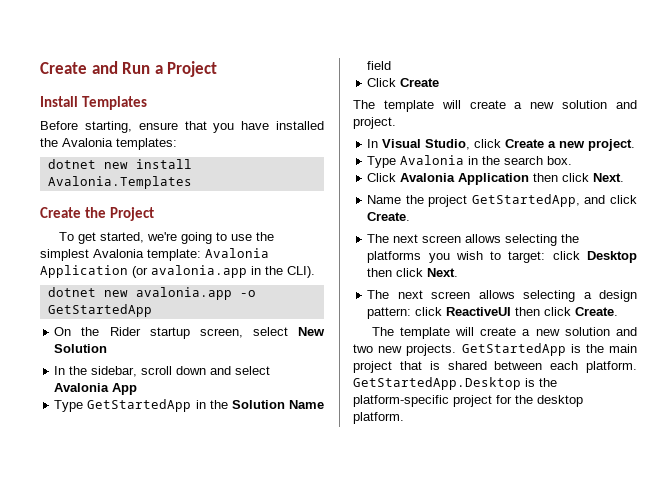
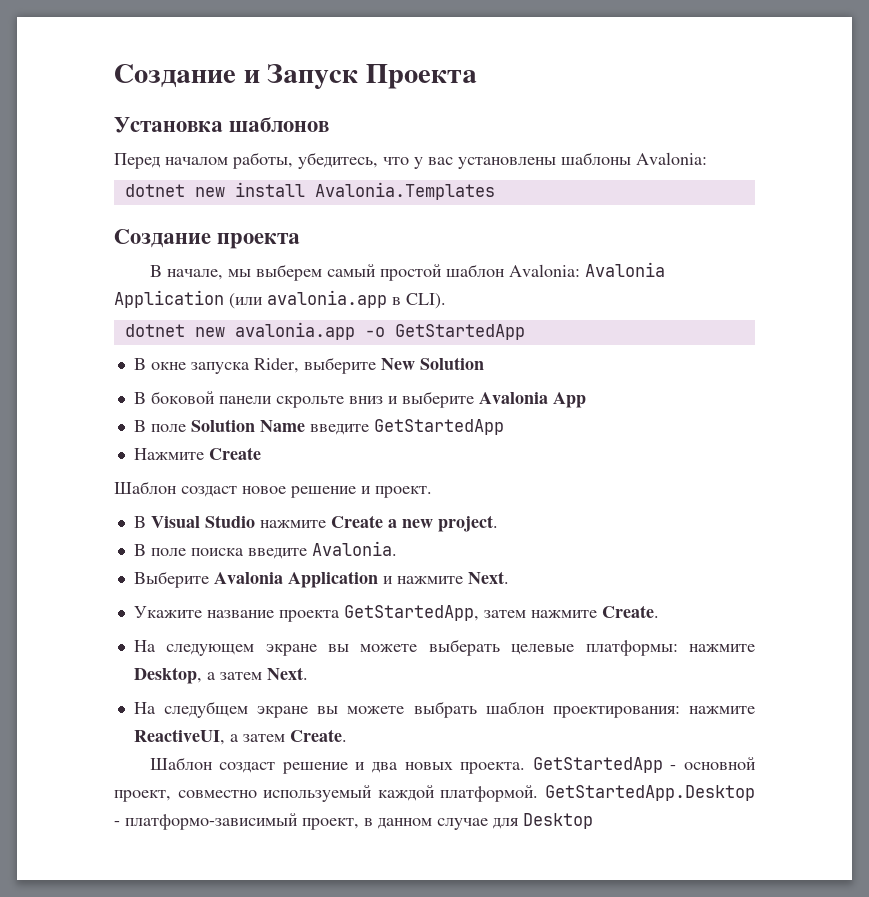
- Create and Run a Project
- Install Templates
- Before starting, ensure that you have installed the Avalonia templates:
+ Создание и Запуск Проекта
+ Установка шаблонов
+ Перед началом работы, убедитесь, что у вас установлены шаблоны Avalonia:
  dotnet new install Avalonia.Templates
- Create the Project
- To get started, we're going to use the simplest Avalonia template: Avalonia Application (or avalonia.app in the CLI).
+ Создание проекта
+ В начале, мы выберем самый простой шаблон Avalonia: Avalonia Application (или avalonia.app в CLI).
- On the Rider startup screen, select New Solution
- In the sidebar, scroll down and select Avalonia App
- Type GetStartedApp in the Solution Name field
- Click Create
- The template will create a new solution and project.
- In Visual Studio, click Create a new project.
- Type Avalonia in the search box.
- Click Avalonia Application then click Next.
- Name the project GetStartedApp, and click Create.
- The next screen allows selecting the platforms you wish to target: click Desktop then click Next.
- The next screen allows selecting a design pattern: click ReactiveUI then click Create.
- The template will create a new solution and two new projects. GetStartedApp is the main project that is shared between each platform. GetStartedApp.Desktop is the platform-specific project for the desktop platform.
+ В окне запуска Rider, выберите New Solution
+ В боковой панели скрольте вниз и выберите Avalonia App
+ В поле Solution Name введите GetStartedApp
+ Нажмите Create
+ Шаблон создаст новое решение и проект.
+ В Visual Studio нажмите Create a new project.
+ В поле поиска введите Avalonia.
+ Выберите Avalonia Application и нажмите Next.
+ Укажите название проекта GetStartedApp, затем нажмите Create.
+ На следующем экране вы можете выберать целевые платформы: нажмите Desktop, а затем Next.
+ На следубщем экране вы можете выбрать шаблон проектирования: нажмите ReactiveUI, а затем Create.
+ Шаблон создаст решение и два новых проекта. GetStartedApp - основной проект, совместно используемый каждой платформой. GetStartedApp.Desktop - платформо-зависимый проект, в данном случае для Desktop

